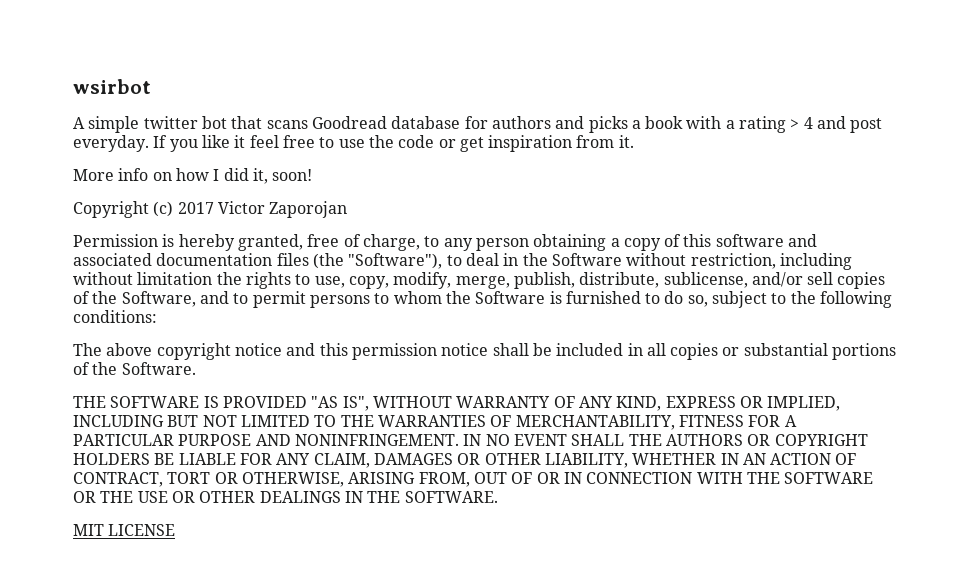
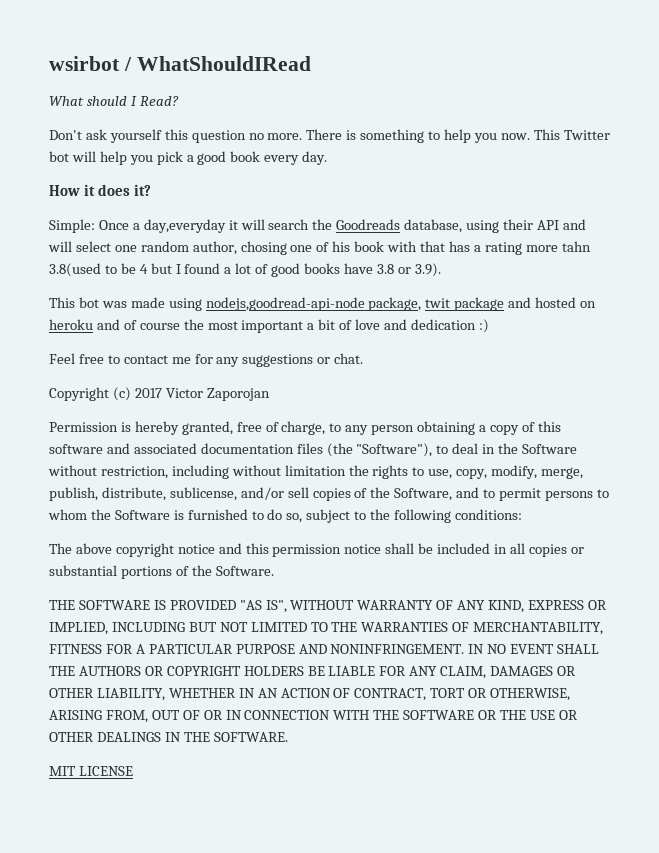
- wsirbot
- A simple twitter bot that scans Goodread database for authors and picks a book with a rating > 4 and post everyday. If you like it feel free to use the code or get inspiration from it.
- More info on how I did it, soon!
+ wsirbot / WhatShouldIRead
+ What should I Read?
+ Don't ask yourself this question no more. There is something to help you now. This Twitter bot will help you pick a good book every day.
+ How it does it?
+ Simple: Once a day,everyday it will search the Goodreads database, using their API and will select one random author, chosing one of his book with that has a rating more tahn 3.8(used to be 4 but I found a lot of good books have 3.8 or 3.9).
+ This bot was made using nodejs,goodread-api-node package, twit package and hosted on heroku and of course the most important a bit of love and dedication :)
+ Feel free to contact me for any suggestions or chat.

